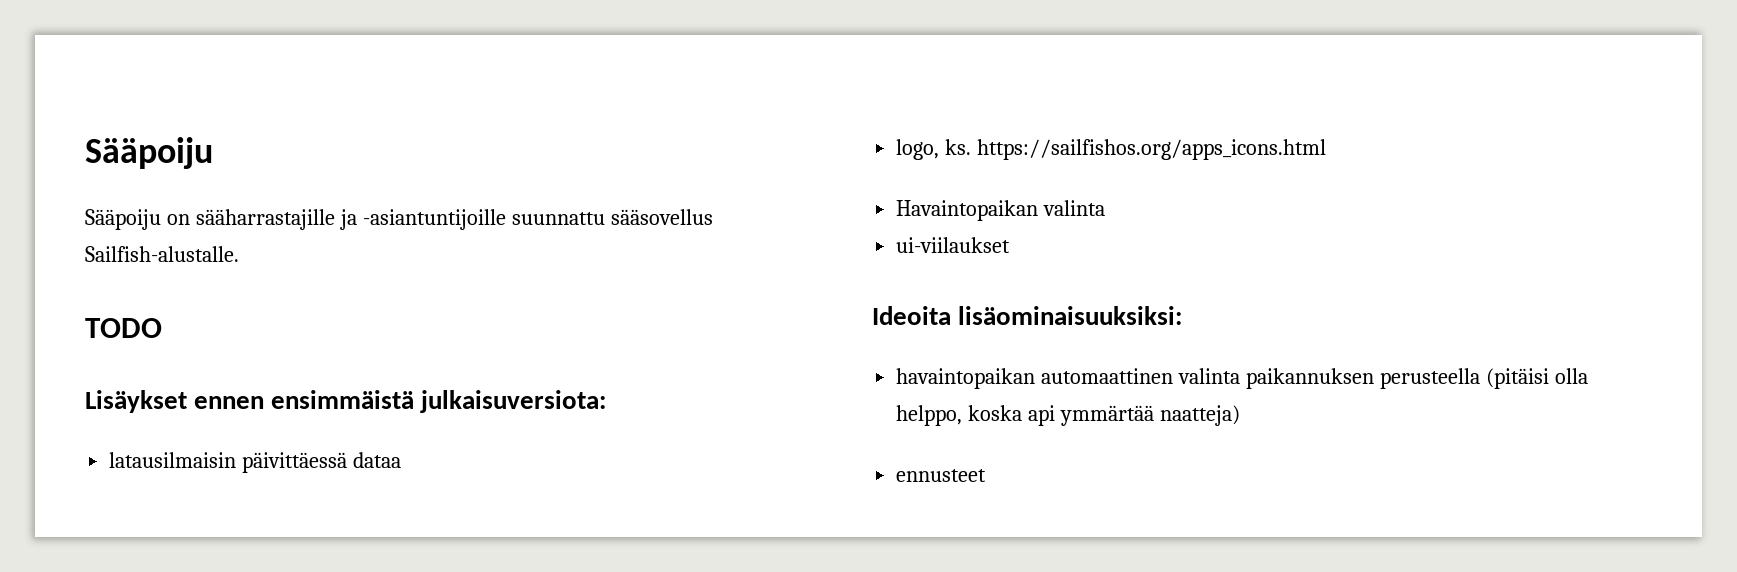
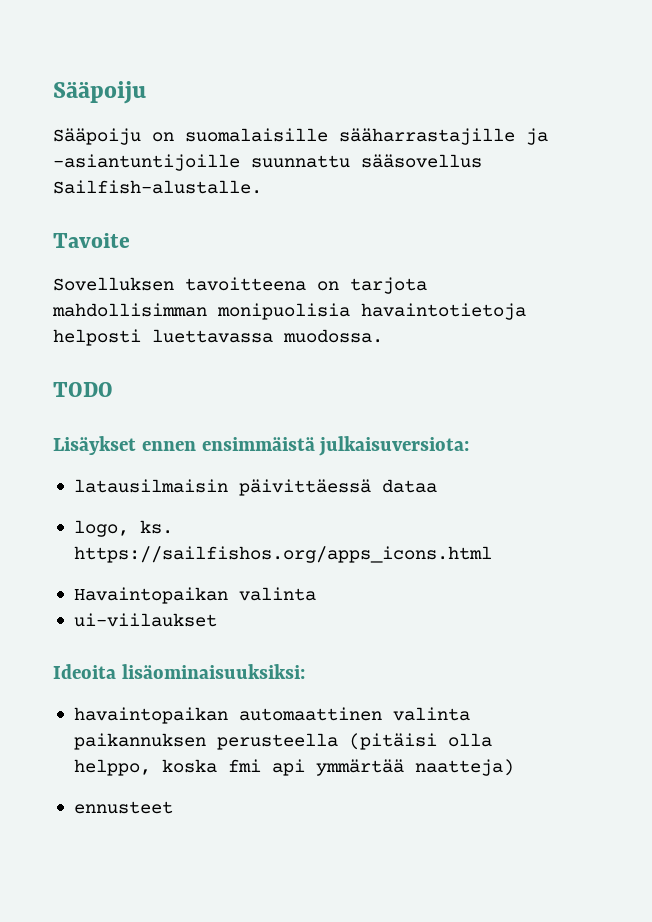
- Sääpoiju on sääharrastajille ja -asiantuntijoille suunnattu sääsovellus Sailfish-alustalle.
+ Sääpoiju on suomalaisille sääharrastajille ja -asiantuntijoille suunnattu sääsovellus Sailfish-alustalle.
+ Tavoite
+ Sovelluksen tavoitteena on tarjota mahdollisimman monipuolisia havaintotietoja helposti luettavassa muodossa.
- havaintopaikan automaattinen valinta paikannuksen perusteella (pitäisi olla helppo, koska api ymmärtää naatteja)
+ havaintopaikan automaattinen valinta paikannuksen perusteella (pitäisi olla helppo, koska fmi api ymmärtää naatteja)

